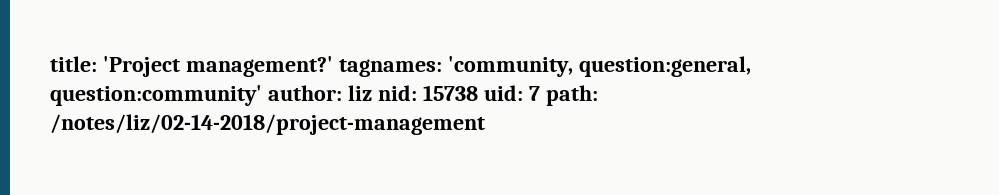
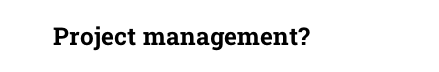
- title: 'Project management?' tagnames: 'community, question:general, question:community' author: liz nid: 15738 uid: 7 path: /notes/liz/02-14-2018/project-management
+ Project management?

